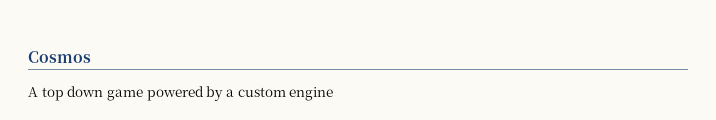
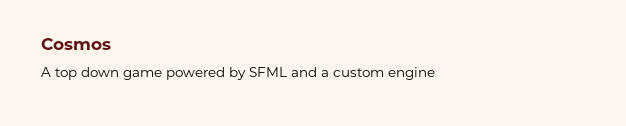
- A top down game powered by a custom engine
+ A top down game powered by SFML and a custom engine

